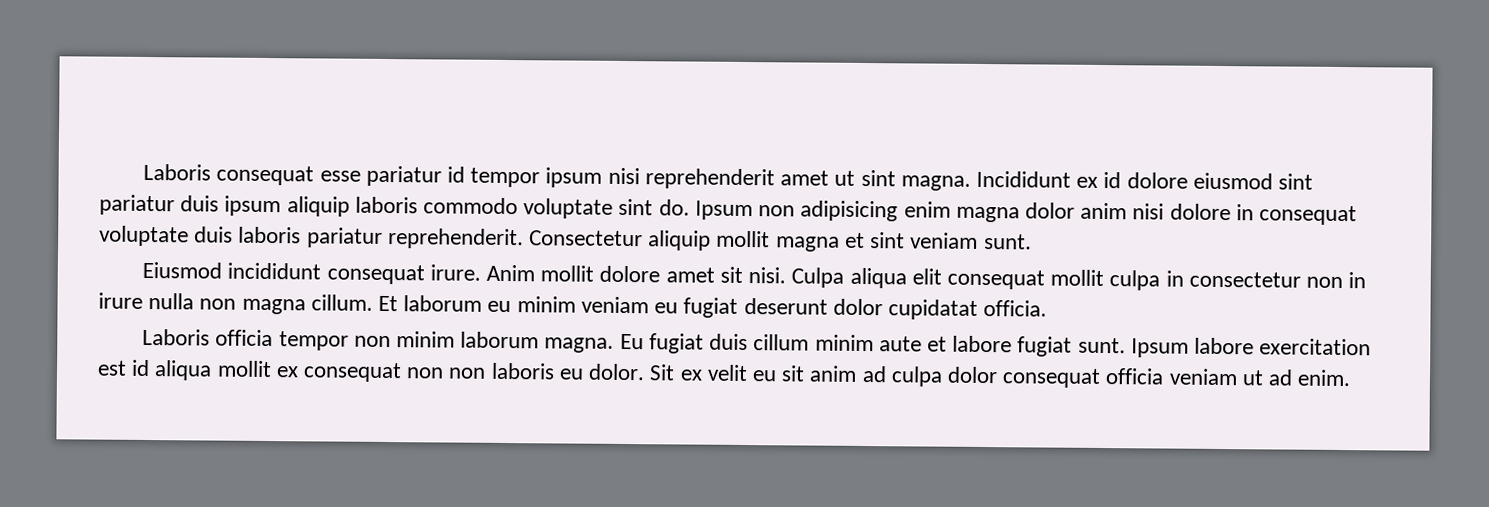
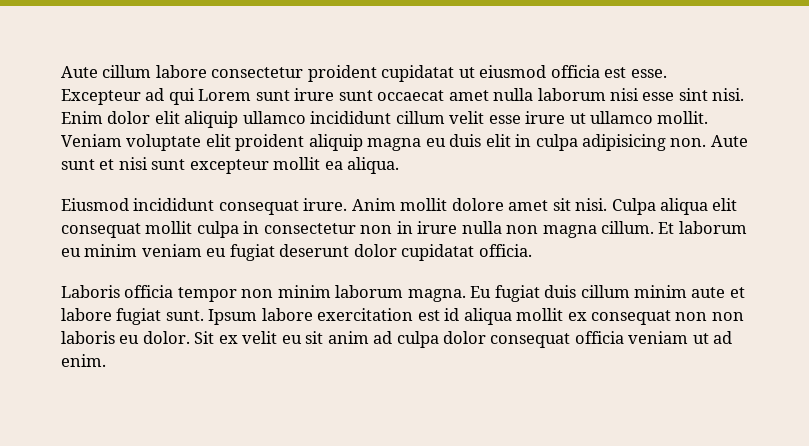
- Laboris consequat esse pariatur id tempor ipsum nisi reprehenderit amet ut sint magna. Incididunt ex id dolore eiusmod sint pariatur duis ipsum aliquip laboris commodo voluptate sint do. Ipsum non adipisicing enim magna dolor anim nisi dolore in consequat voluptate duis laboris pariatur reprehenderit. Consectetur aliquip mollit magna et sint veniam sunt.
+ Aute cillum labore consectetur proident cupidatat ut eiusmod officia est esse. Excepteur ad qui Lorem sunt irure sunt occaecat amet nulla laborum nisi esse sint nisi. Enim dolor elit aliquip ullamco incididunt cillum velit esse irure ut ullamco mollit. Veniam voluptate elit proident aliquip magna eu duis elit in culpa adipisicing non. Aute sunt et nisi sunt excepteur mollit ea aliqua.

